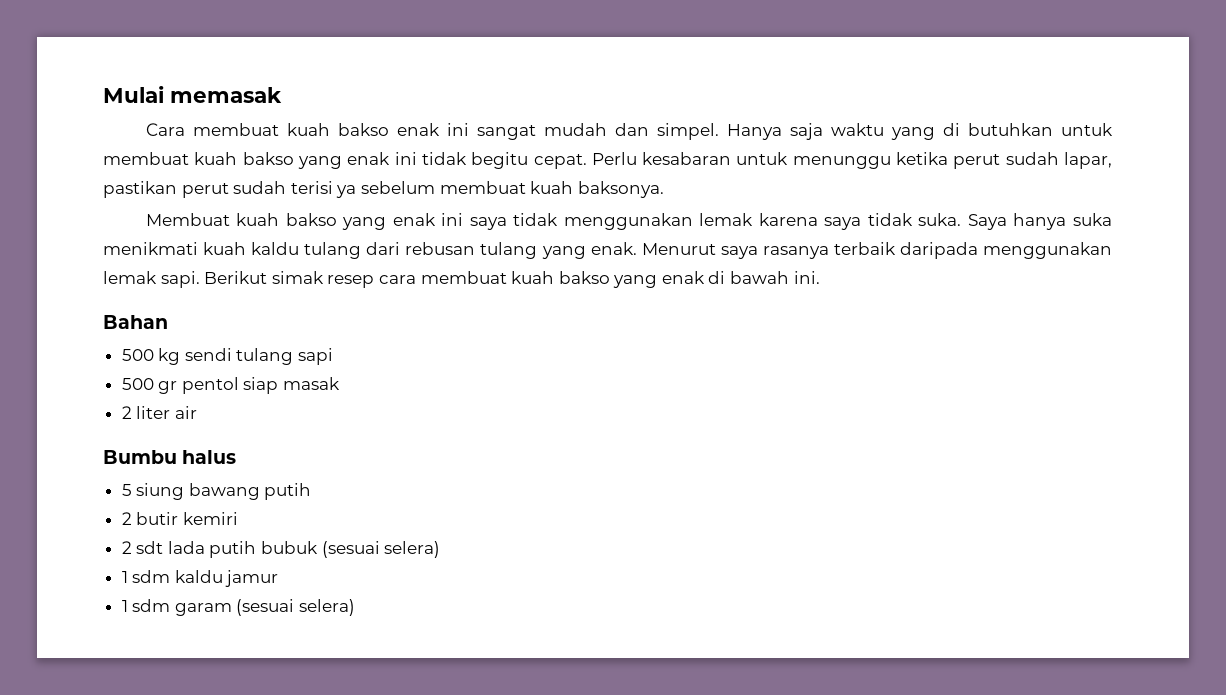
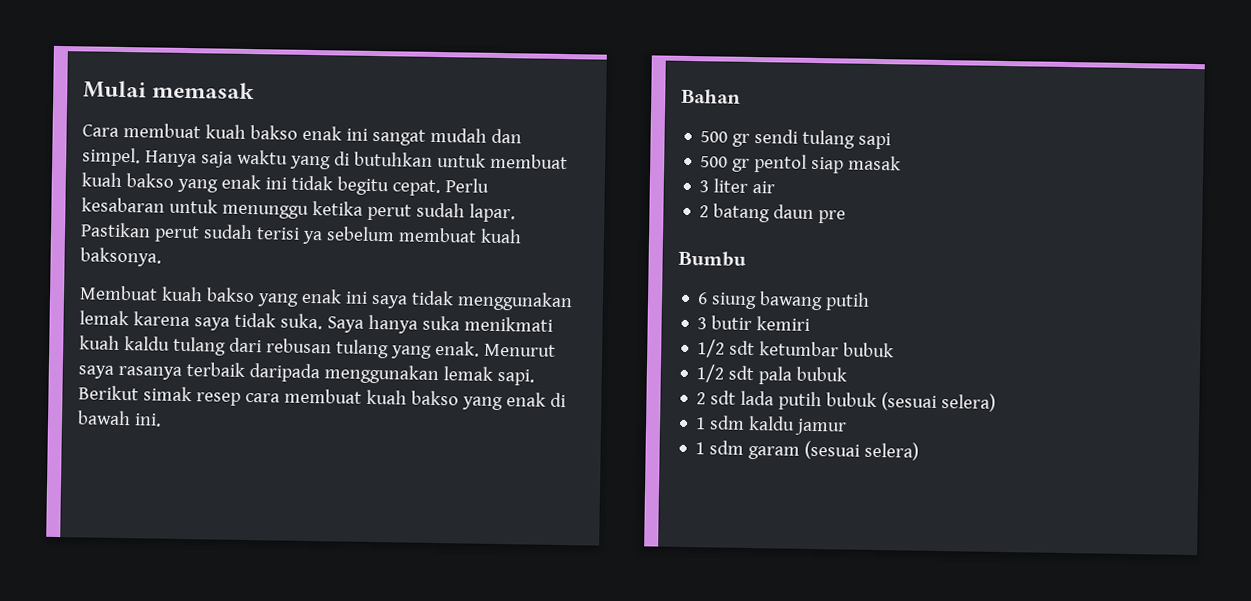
- Perlu kesabaran untuk menunggu ketika perut sudah lapar, pastikan perut sudah terisi ya sebelum membuat kuah baksonya.
+ Perlu kesabaran untuk menunggu ketika perut sudah lapar. Pastikan perut sudah terisi ya sebelum membuat kuah baksonya.
- 500 kg sendi tulang sapi
+ 500 gr sendi tulang sapi
- 2 liter air
+ 3 liter air
+ 2 batang daun pre
- Bumbu halus
- 5 siung bawang putih
+ Bumbu
+ 6 siung bawang putih
- 2 butir kemiri
+ 3 butir kemiri
+ 1/2 sdt ketumbar bubuk
+ 1/2 sdt pala bubuk

